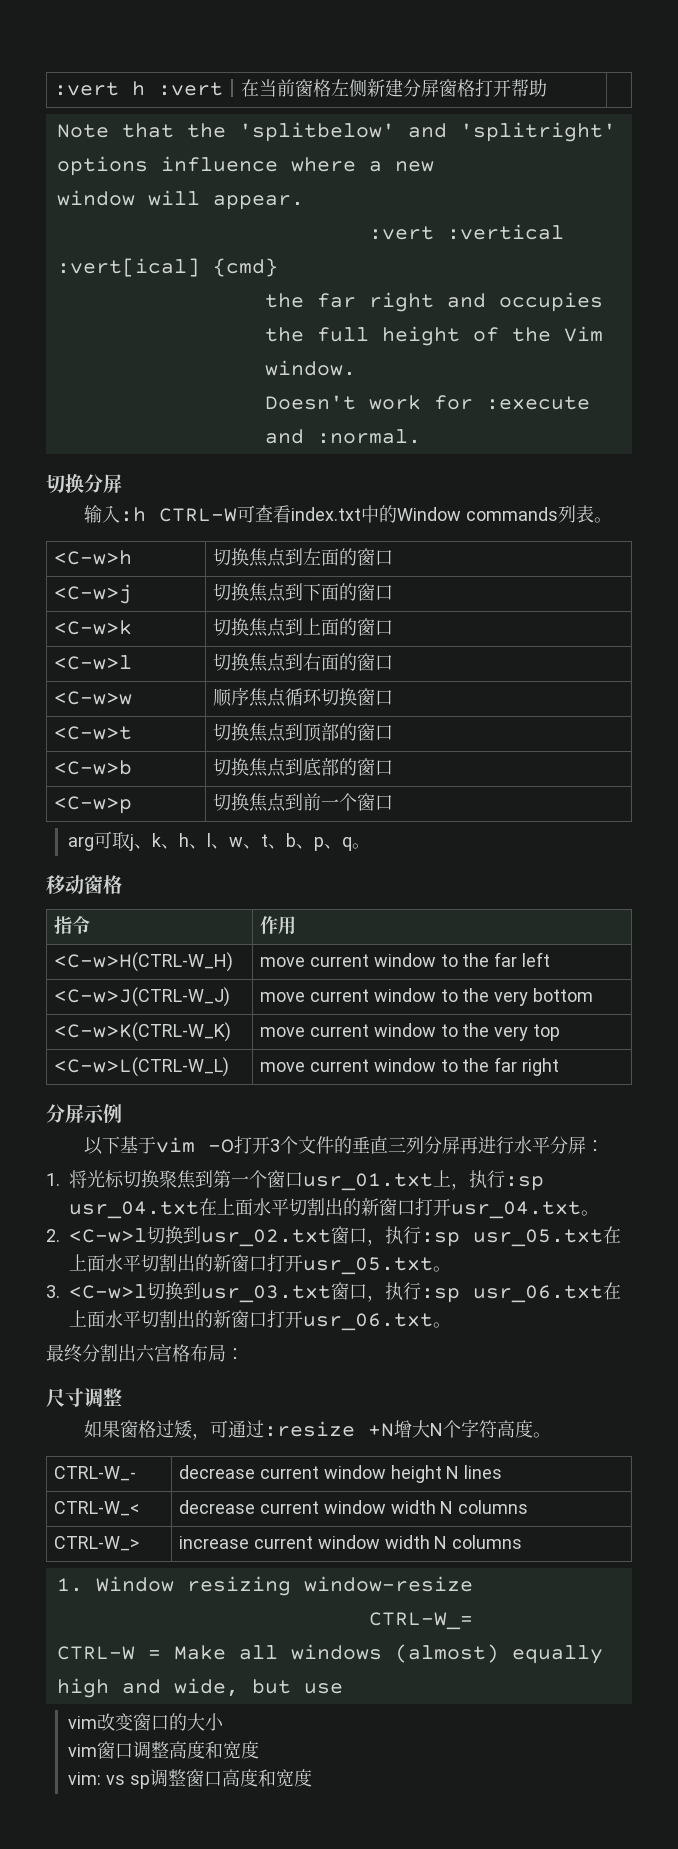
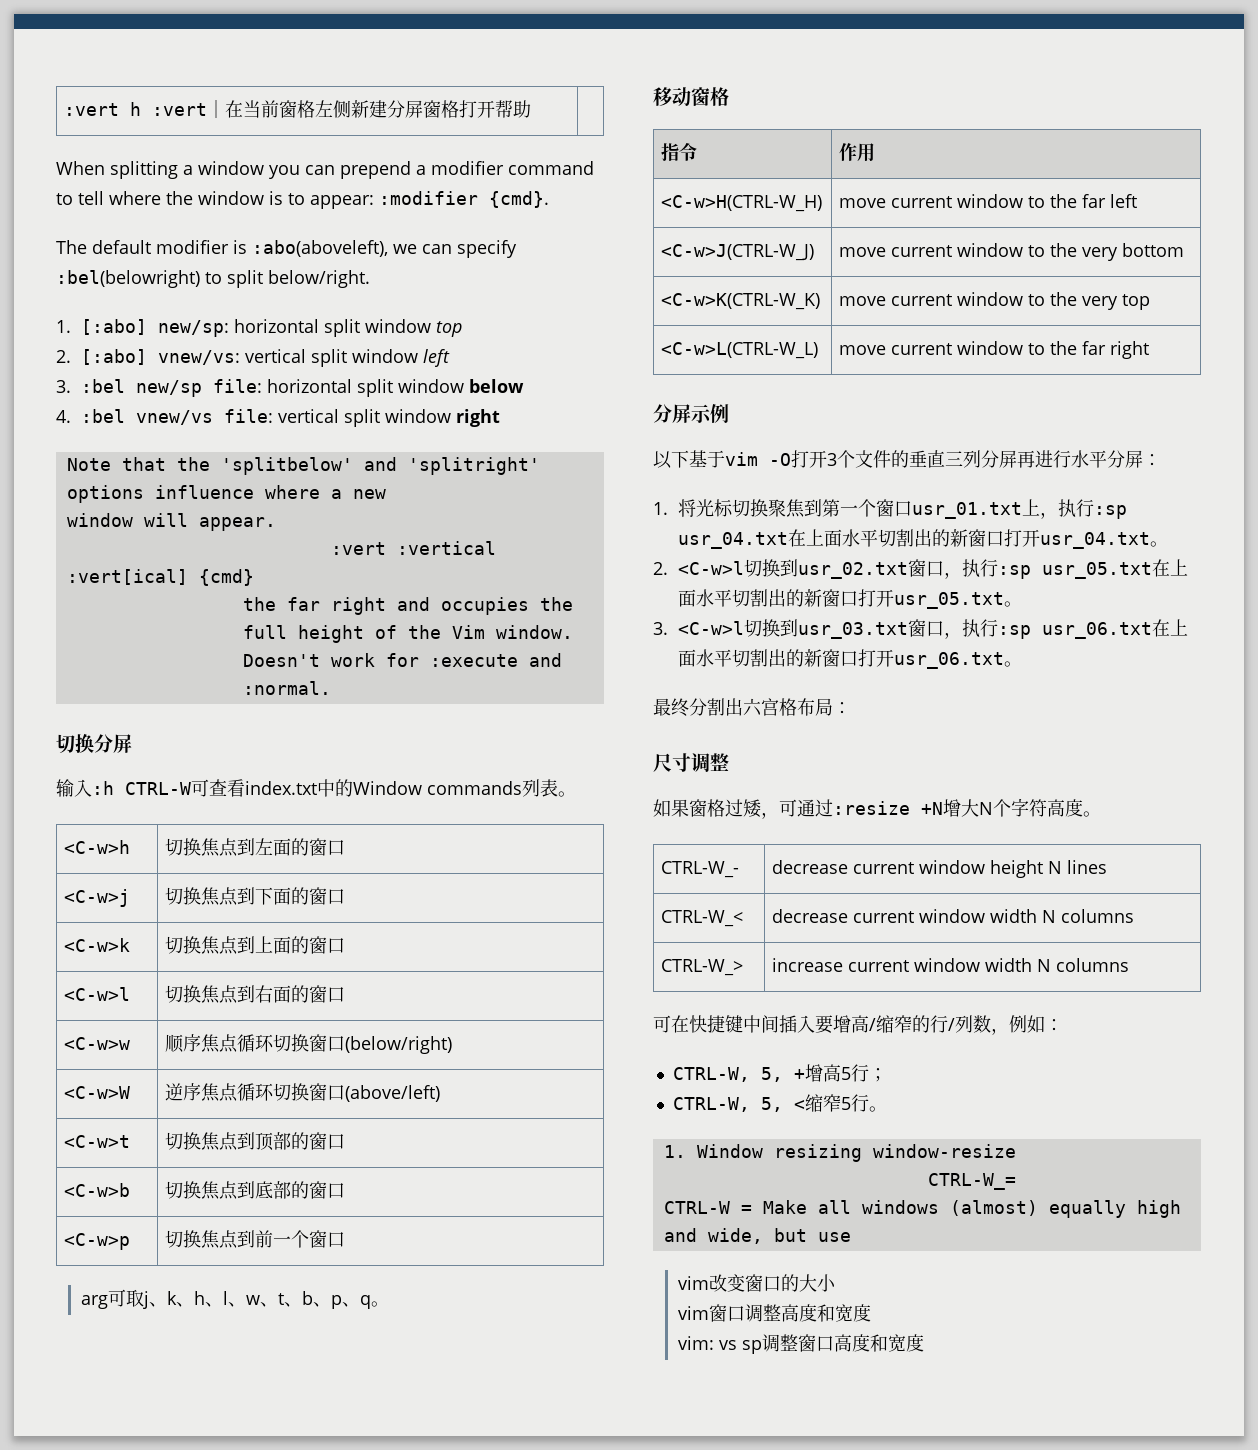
+ When splitting a window you can prepend a modifier command to tell where the window is to appear: :modifier {cmd}.
+ The default modifier is :abo(aboveleft), we can specify :bel(belowright) to split below/right.
+ 1. [:abo] new/sp: horizontal split window top
+ 2. [:abo] vnew/vs: vertical split window left
+ 3. :bel new/sp file: horizontal split window below
+ 4. :bel vnew/vs file: vertical split window right
- <C-w>w | 顺序焦点循环切换窗口
+ <C-w>w | 顺序焦点循环切换窗口(below/right)
+ <C-w>W | 逆序焦点循环切换窗口(above/left)
+ 可在快捷键中间插入要增高/缩窄的行/列数，例如：
+ CTRL-W, 5, +增高5行；
+ CTRL-W, 5, <缩窄5行。

